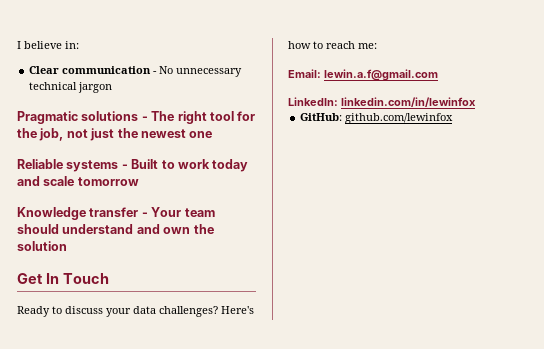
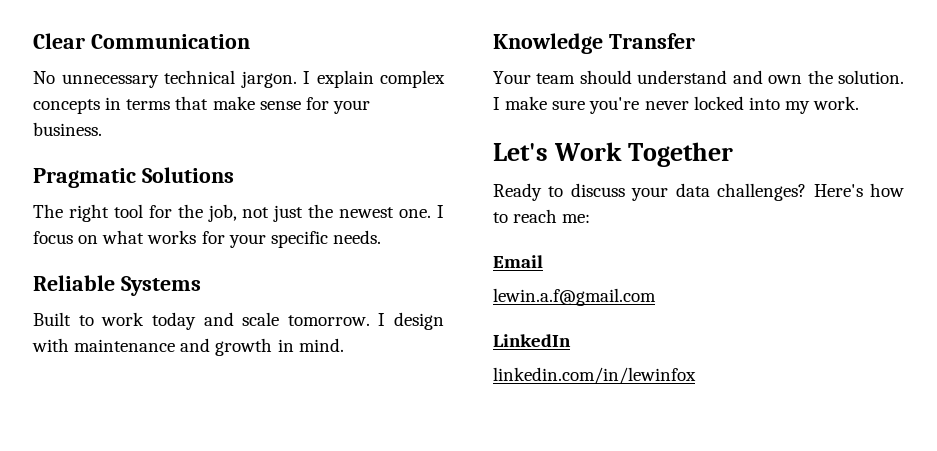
- I believe in:
- Clear communication - No unnecessary technical jargon
+ Clear Communication
+ No unnecessary technical jargon. I explain complex concepts in terms that make sense for your business.
- Pragmatic solutions - The right tool for the job, not just the newest one
+ Pragmatic Solutions
+ The right tool for the job, not just the newest one. I focus on what works for your specific needs.
- Reliable systems - Built to work today and scale tomorrow
+ Reliable Systems
+ Built to work today and scale tomorrow. I design with maintenance and growth in mind.
- Knowledge transfer - Your team should understand and own the solution
- Get In Touch
+ Knowledge Transfer
+ Your team should understand and own the solution. I make sure you're never locked into my work.
+ Let's Work Together
- Email: lewin.a.f@gmail.com
+ Email
+ lewin.a.f@gmail.com
- LinkedIn: linkedin.com/in/lewinfox
+ LinkedIn
+ linkedin.com/in/lewinfox
- GitHub: github.com/lewinfox

